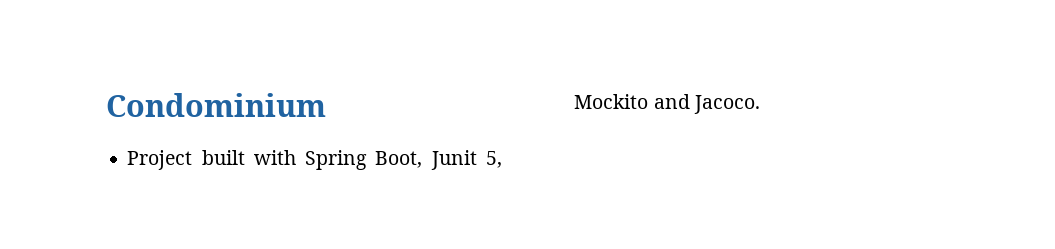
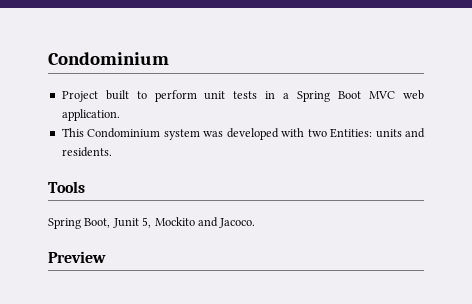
- Project built with Spring Boot, Junit 5, Mockito and Jacoco.
+ Project built to perform unit tests in a Spring Boot MVC web application.
+ This Condominium system was developed with two Entities: units and residents.
+ Tools
+ Spring Boot, Junit 5, Mockito and Jacoco.
+ Preview

